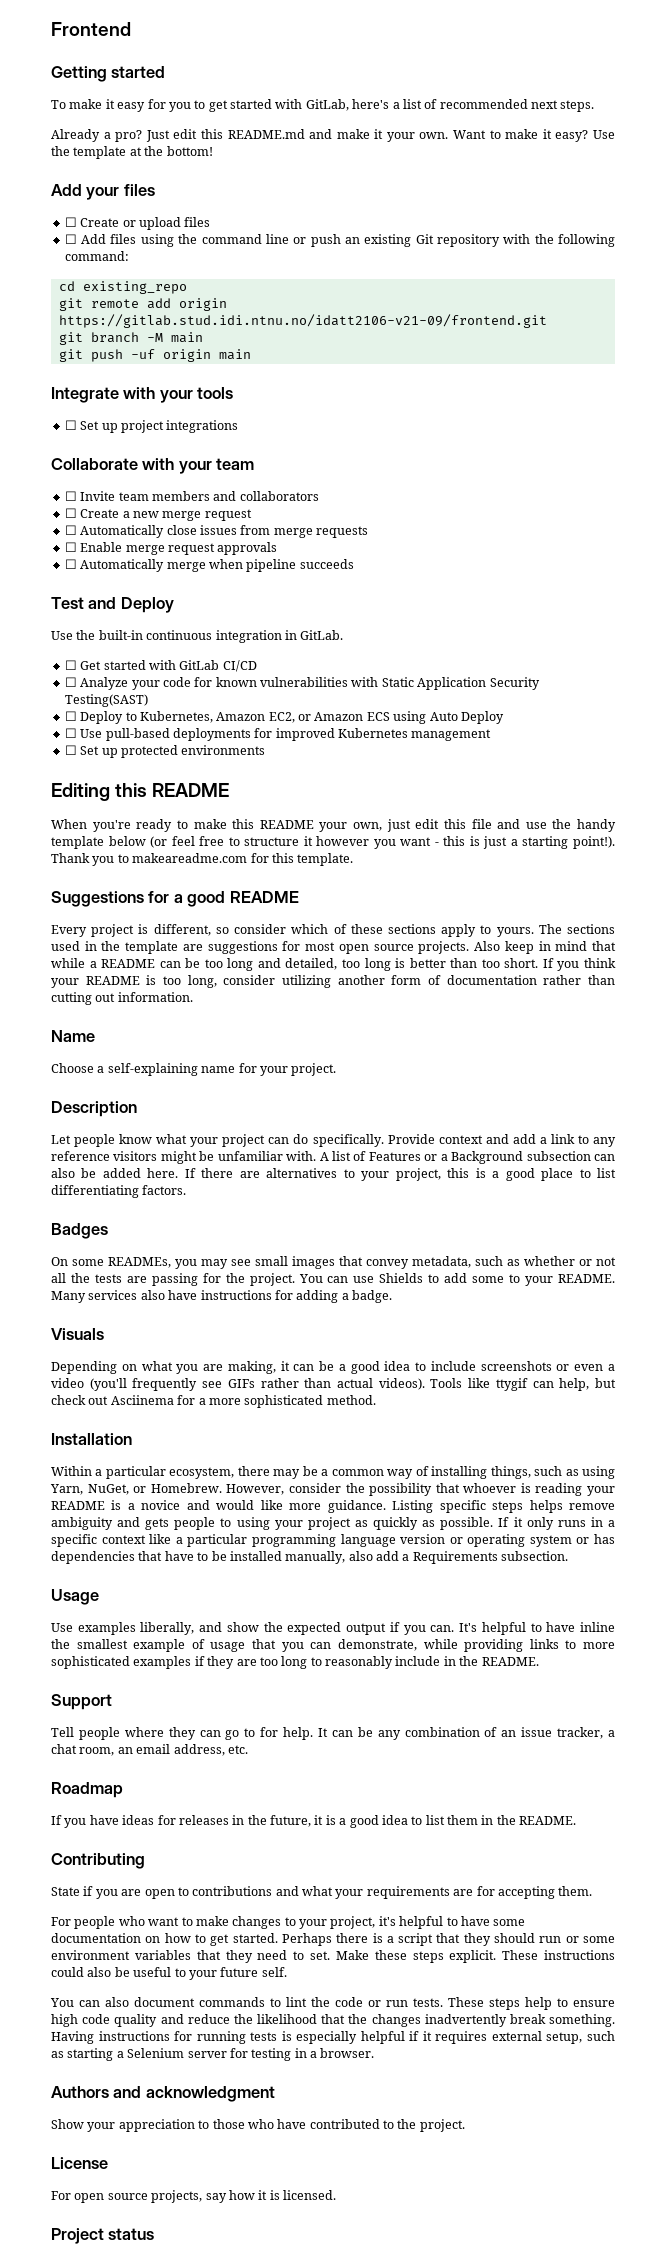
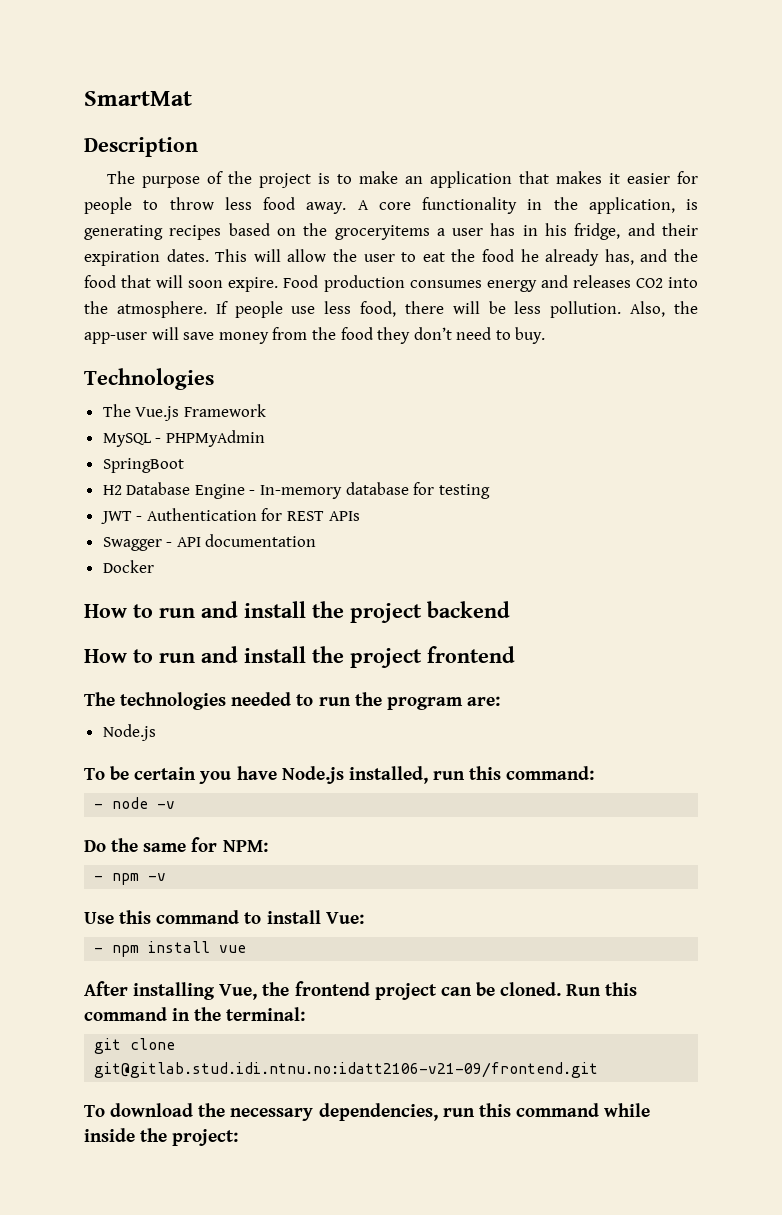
- Frontend
- Getting started
- To make it easy for you to get started with GitLab, here's a list of recommended next steps.
- Already a pro? Just edit this README.md and make it your own. Want to make it easy? Use the template at the bottom!
- Add your files
- ☐ Create or upload files
- ☐ Add files using the command line or push an existing Git repository with the following command:
- cd existing_repo
- git remote add origin https://gitlab.stud.idi.ntnu.no/idatt2106-v21-09/frontend.git
- git branch -M main
- git push -uf origin main
- Integrate with your tools
- ☐ Set up project integrations
- Collaborate with your team
- ☐ Invite team members and collaborators
- ☐ Create a new merge request
- ☐ Automatically close issues from merge requests
- ☐ Enable merge request approvals
- ☐ Automatically merge when pipeline succeeds
- Test and Deploy
- Use the built-in continuous integration in GitLab.
- ☐ Get started with GitLab CI/CD
- ☐ Analyze your code for known vulnerabilities with Static Application Security Testing(SAST)
- ☐ Deploy to Kubernetes, Amazon EC2, or Amazon ECS using Auto Deploy
- ☐ Use pull-based deployments for improved Kubernetes management
- ☐ Set up protected environments
- Editing this README
- When you're ready to make this README your own, just edit this file and use the handy template below (or feel free to structure it however you want - this is just a starting point!). Thank you to makeareadme.com for this template.
- Suggestions for a good README
- Every project is different, so consider which of these sections apply to yours. The sections used in the template are suggestions for most open source projects. Also keep in mind that while a README can be too long and detailed, too long is better than too short. If you think your README is too long, consider utilizing another form of documentation rather than cutting out information.
- Name
- Choose a self-explaining name for your project.
+ SmartMat
  Description
- Let people know what your project can do specifically. Provide context and add a link to any reference visitors might be unfamiliar with. A list of Features or a Background subsection can also be added here. If there are alternatives to your project, this is a good place to list differentiating factors.
- Badges
- On some READMEs, you may see small images that convey metadata, such as whether or not all the tests are passing for the project. You can use Shields to add some to your README. Many services also have instructions for adding a badge.
- Visuals
- Depending on what you are making, it can be a good idea to include screenshots or even a video (you'll frequently see GIFs rather than actual videos). Tools like ttygif can help, but check out Asciinema for a more sophisticated method.
- Installation
- Within a particular ecosystem, there may be a common way of installing things, such as using Yarn, NuGet, or Homebrew. However, consider the possibility that whoever is reading your README is a novice and would like more guidance. Listing specific steps helps remove ambiguity and gets people to using your project as quickly as possible. If it only runs in a specific context like a particular programming language version or operating system or has dependencies that have to be installed manually, also add a Requirements subsection.
- Usage
- Use examples liberally, and show the expected output if you can. It's helpful to have inline the smallest example of usage that you can demonstrate, while providing links to more sophisticated examples if they are too long to reasonably include in the README.
- Support
- Tell people where they can go to for help. It can be any combination of an issue tracker, a chat room, an email address, etc.
- Roadmap
- If you have ideas for releases in the future, it is a good idea to list them in the README.
- Contributing
- State if you are open to contributions and what your requirements are for accepting them.
- For people who want to make changes to your project, it's helpful to have some documentation on how to get started. Perhaps there is a script that they should run or some environment variables that they need to set. Make these steps explicit. These instructions could also be useful to your future self.
- You can also document commands to lint the code or run tests. These steps help to ensure high code quality and reduce the likelihood that the changes inadvertently break something. Having instructions for running tests is especially helpful if it requires external setup, such as starting a Selenium server for testing in a browser.
- Authors and acknowledgment
- Show your appreciation to those who have contributed to the project.
- License
- For open source projects, say how it is licensed.
- Project status
+ The purpose of the project is to make an application that makes it easier for people to throw less food away. A core functionality in the application, is generating recipes based on the groceryitems a user has in his fridge, and their expiration dates. This will allow the user to eat the food he already has, and the food that will soon expire. Food production consumes energy and releases CO2 into the atmosphere. If people use less food, there will be less pollution. Also, the app-user will save money from the food they don’t need to buy.
+ Technologies
+ The Vue.js Framework
+ MySQL - PHPMyAdmin
+ SpringBoot
+ H2 Database Engine - In-memory database for testing
+ JWT - Authentication for REST APIs
+ Swagger - API documentation
+ Docker
+ How to run and install the project backend
+ How to run and install the project frontend
+ The technologies needed to run the program are:
+ Node.js
+ To be certain you have Node.js installed, run this command:
+ - node -v
+ Do the same for NPM:
+ - npm -v
+ Use this command to install Vue:
+ - npm install vue
+ After installing Vue, the frontend project can be cloned. Run this command in the terminal:
+ git clone git@gitlab.stud.idi.ntnu.no:idatt2106-v21-09/frontend.git
+ To download the necessary dependencies, run this command while inside the project:

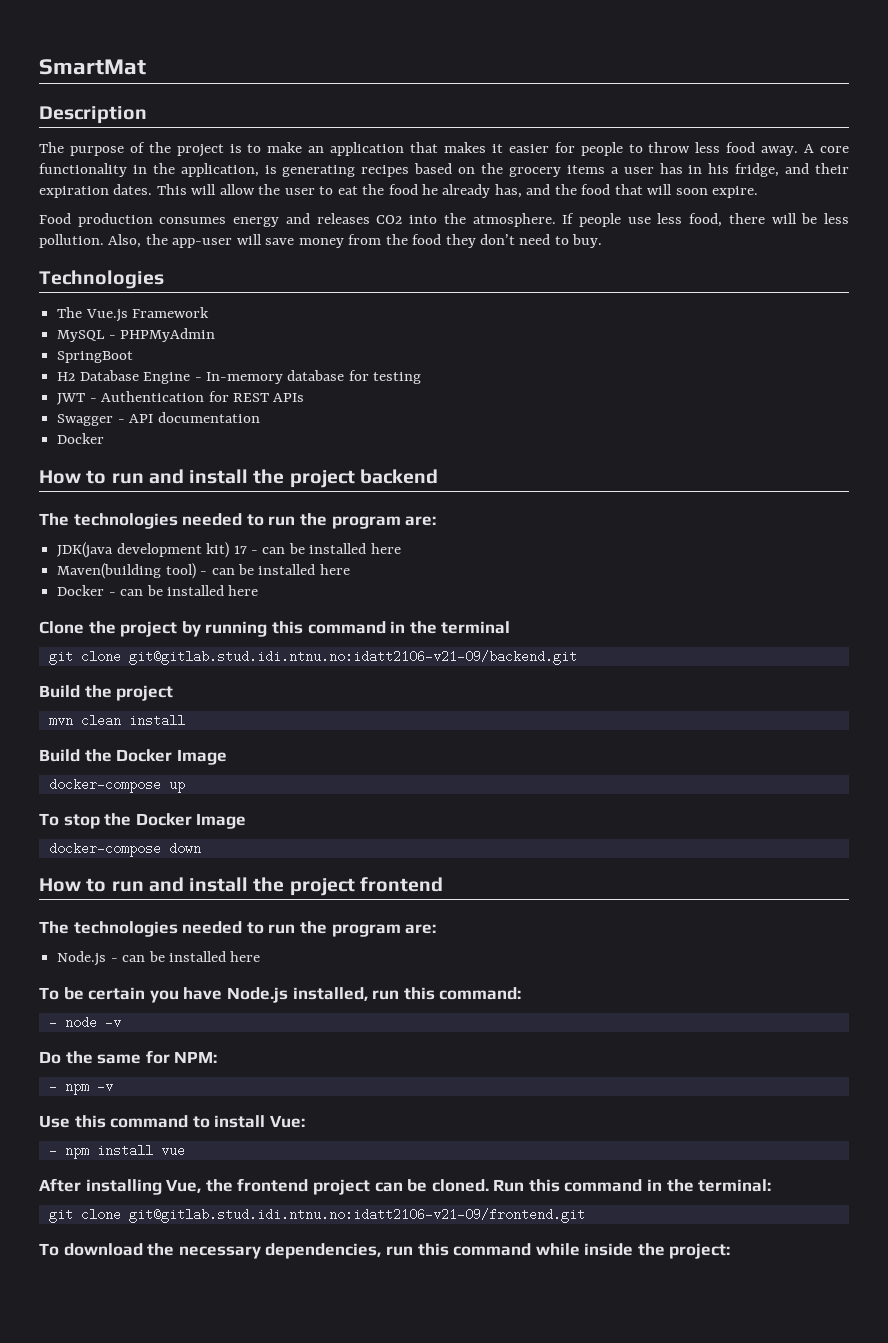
- A core functionality in the application, is generating recipes based on the groceryitems a user has in his fridge, and their expiration dates.
+ A core functionality in the application, is generating recipes based on the grocery items a user has in his fridge, and their expiration dates.
- This will allow the user to eat the food he already has, and the food that will soon expire. Food production consumes energy and releases CO2 into the atmosphere.
+ This will allow the user to eat the food he already has, and the food that will soon expire.
+ Food production consumes energy and releases CO2 into the atmosphere.
  How to run and install the project backend
+ The technologies needed to run the program are:
+ JDK(java development kit) 17 - can be installed here
+ Maven(building tool) - can be installed here
+ Docker - can be installed here
+ Clone the project by running this command in the terminal
+ git clone git@gitlab.stud.idi.ntnu.no:idatt2106-v21-09/backend.git
+ Build the project
+ mvn clean install
+ Build the Docker Image
+ docker-compose up
+ To stop the Docker Image
+ docker-compose down
  How to run and install the project frontend
  The technologies needed to run the program are:
- Node.js
+ Node.js - can be installed here

